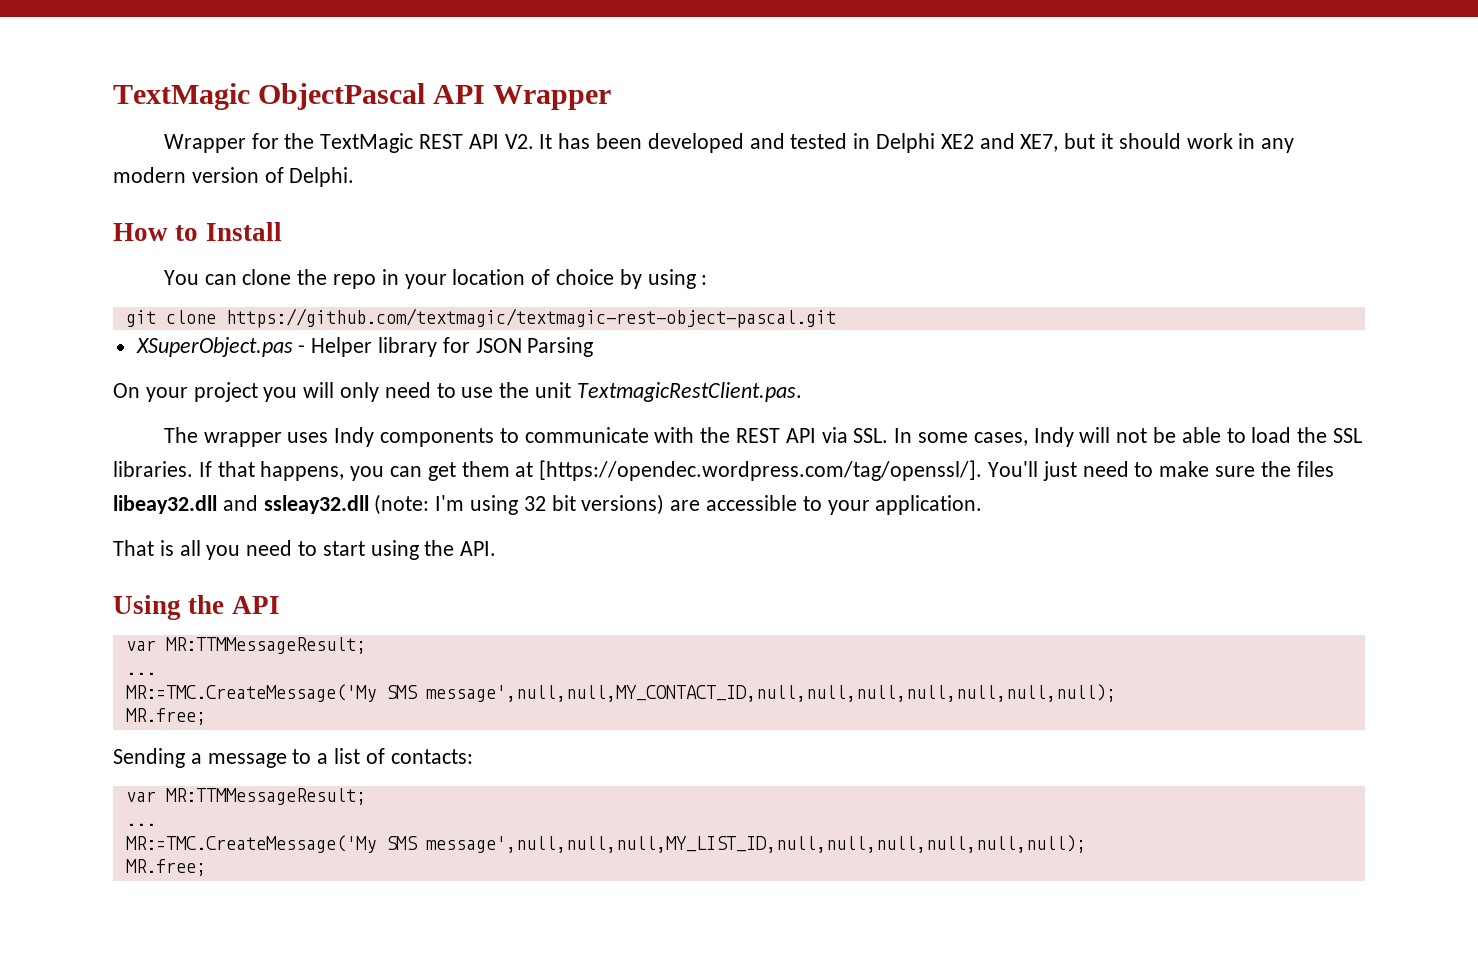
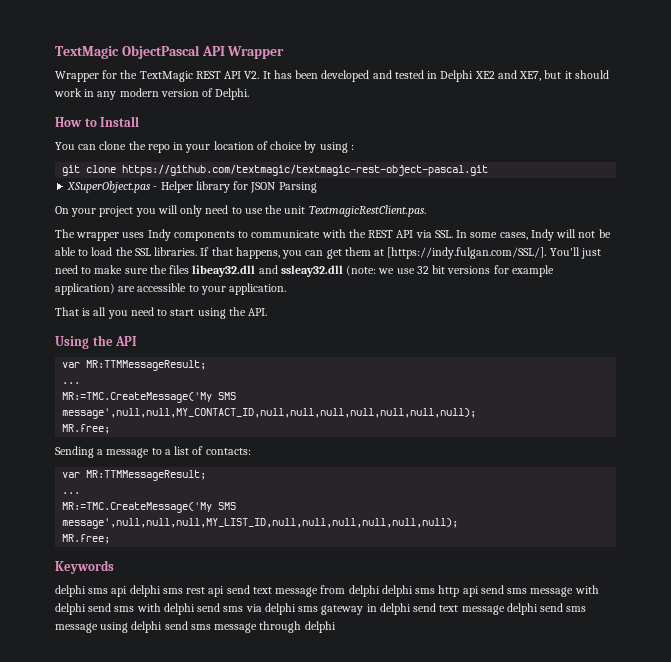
- If that happens, you can get them at [https://opendec.wordpress.com/tag/openssl/]. You'll just need to make sure the files libeay32.dll and ssleay32.dll (note: I'm using 32 bit versions) are accessible to your application.
+ If that happens, you can get them at [https://indy.fulgan.com/SSL/]. You'll just need to make sure the files libeay32.dll and ssleay32.dll (note: we use 32 bit versions for example application) are accessible to your application.
+ Keywords
+ delphi sms api delphi sms rest api send text message from delphi delphi sms http api send sms message with delphi send sms with delphi send sms via delphi sms gateway in delphi send text message delphi send sms message using delphi send sms message through delphi

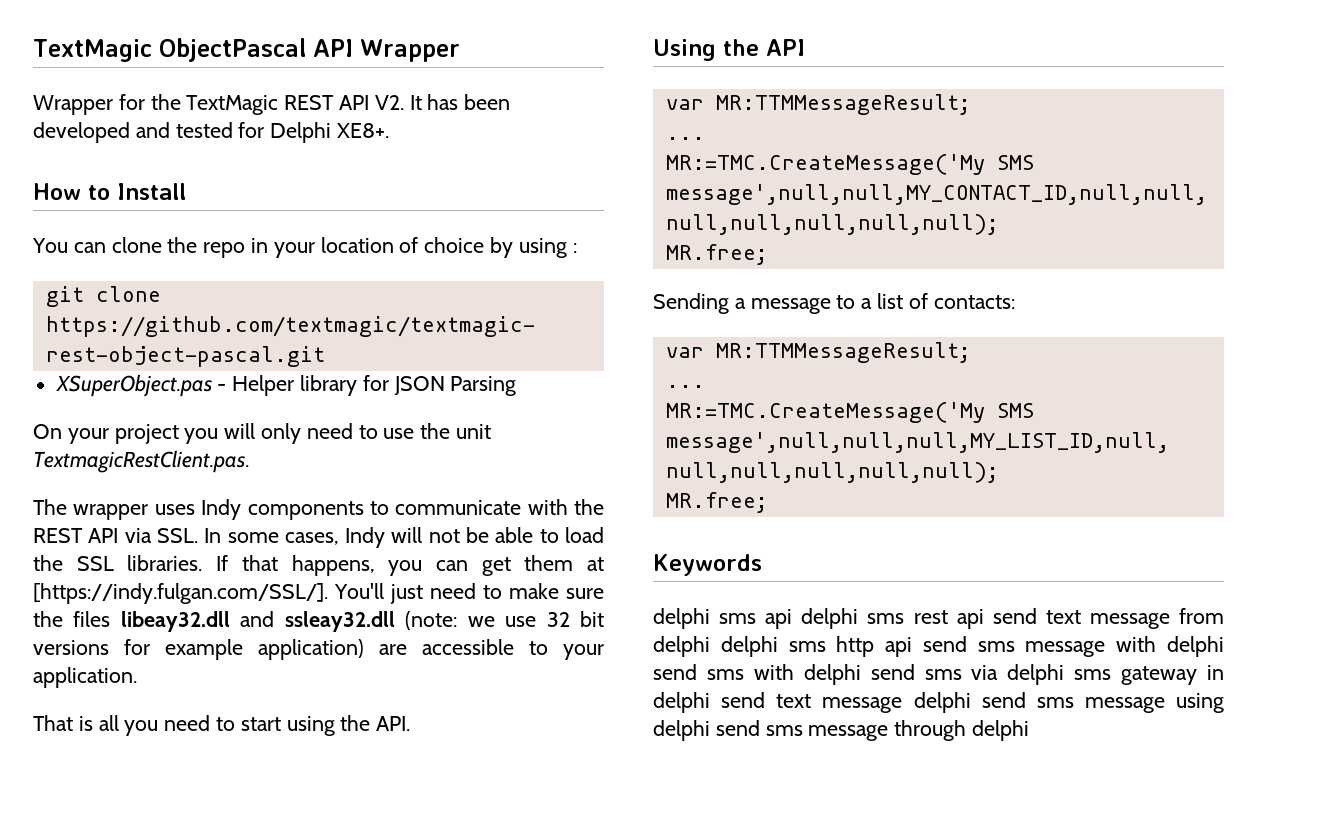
- Wrapper for the TextMagic REST API V2. It has been developed and tested in Delphi XE2 and XE7, but it should work in any modern version of Delphi.
+ Wrapper for the TextMagic REST API V2. It has been developed and tested for Delphi XE8+.

